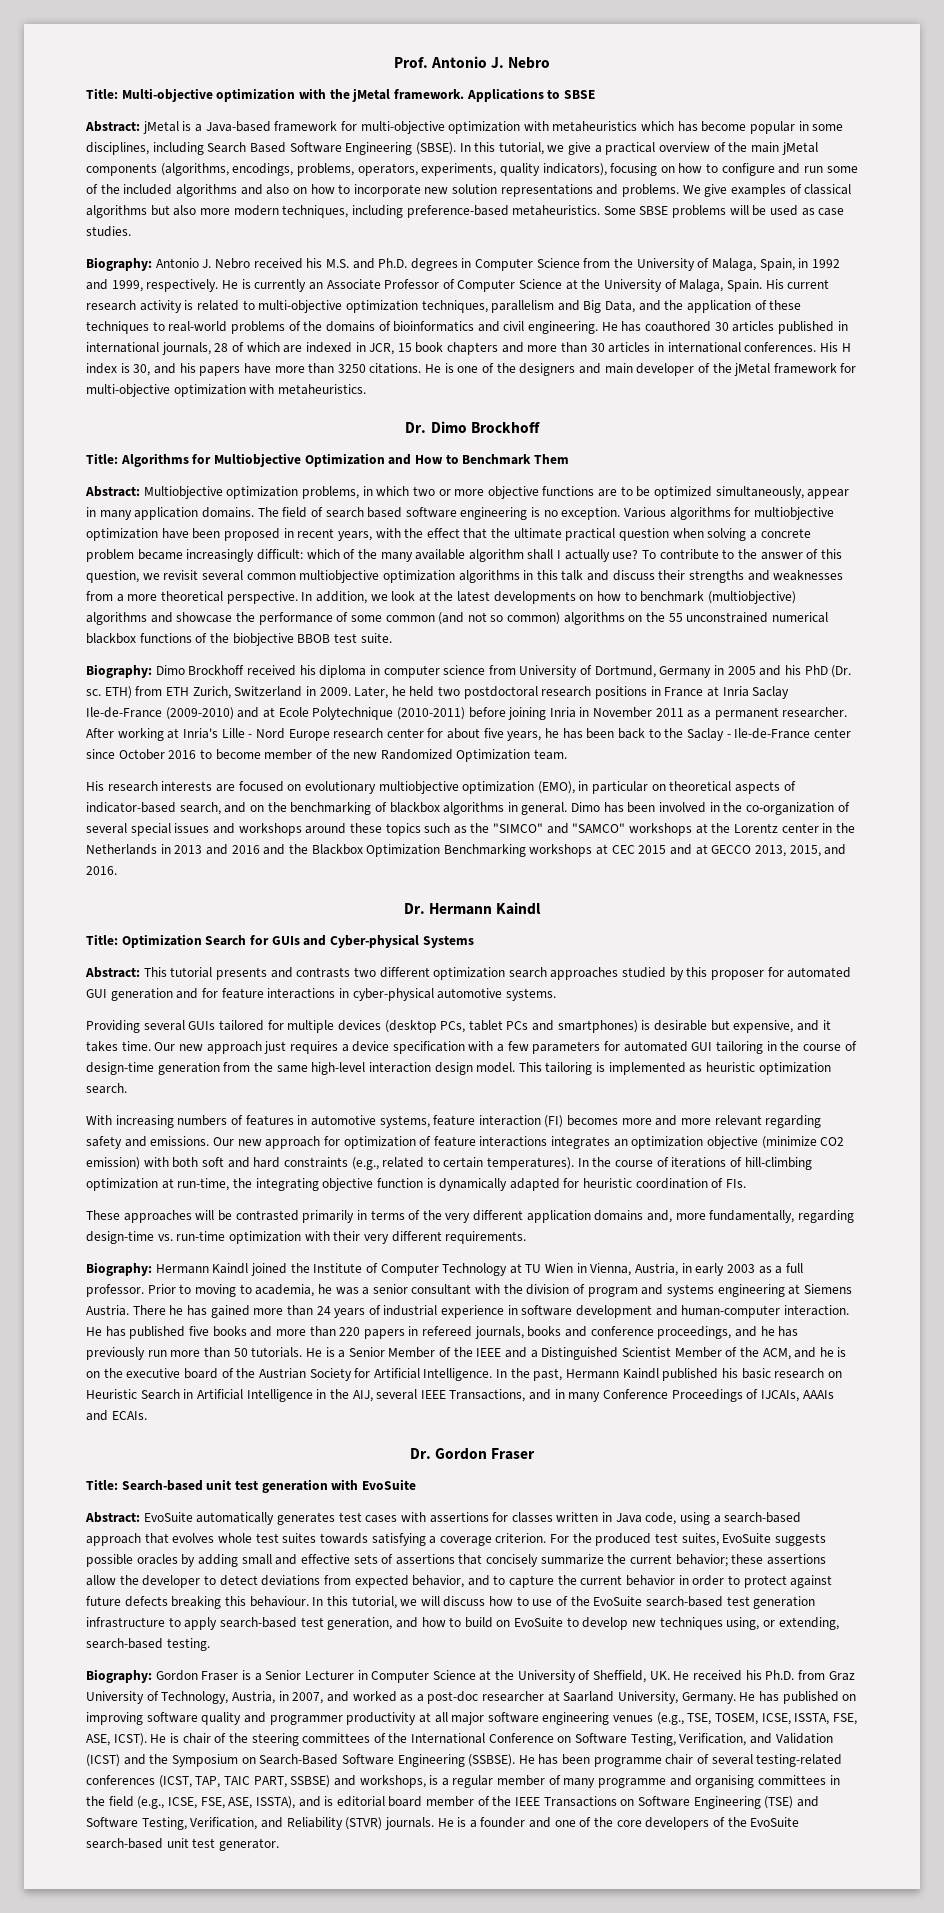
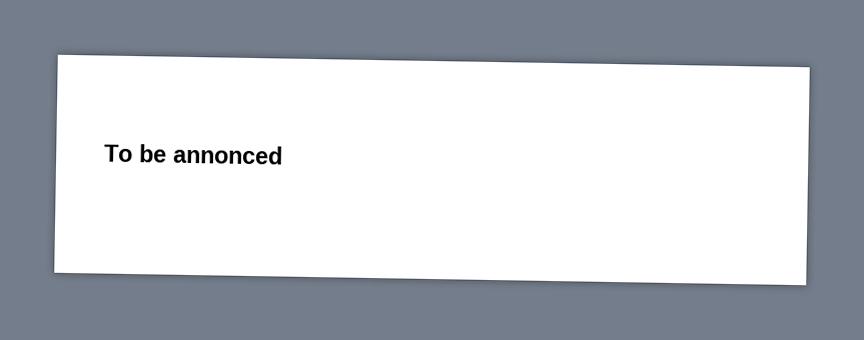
- Prof. Antonio J. Nebro
- Title: Multi-objective optimization with the jMetal framework. Applications to SBSE
- Abstract: jMetal is a Java-based framework for multi-objective optimization with metaheuristics which has become popular in some disciplines, including Search Based Software Engineering (SBSE). In this tutorial, we give a practical overview of the main jMetal components (algorithms, encodings, problems, operators, experiments, quality indicators), focusing on how to configure and run some of the included algorithms and also on how to incorporate new solution representations and problems. We give examples of classical algorithms but also more modern techniques, including preference-based metaheuristics. Some SBSE problems will be used as case studies.
- Biography: Antonio J. Nebro received his M.S. and Ph.D. degrees in Computer Science from the University of Malaga, Spain, in 1992 and 1999, respectively. He is currently an Associate Professor of Computer Science at the University of Malaga, Spain. His current research activity is related to multi-objective optimization techniques, parallelism and Big Data, and the application of these techniques to real-world problems of the domains of bioinformatics and civil engineering. He has coauthored 30 articles published in international journals, 28 of which are indexed in JCR, 15 book chapters and more than 30 articles in international conferences. His H index is 30, and his papers have more than 3250 citations. He is one of the designers and main developer of the jMetal framework for multi-objective optimization with metaheuristics.
- Dr. Dimo Brockhoff
- Title: Algorithms for Multiobjective Optimization and How to Benchmark Them
- Abstract: Multiobjective optimization problems, in which two or more objective functions are to be optimized simultaneously, appear in many application domains. The field of search based software engineering is no exception. Various algorithms for multiobjective optimization have been proposed in recent years, with the effect that the ultimate practical question when solving a concrete problem became increasingly difficult: which of the many available algorithm shall I actually use? To contribute to the answer of this question, we revisit several common multiobjective optimization algorithms in this talk and discuss their strengths and weaknesses from a more theoretical perspective. In addition, we look at the latest developments on how to benchmark (multiobjective) algorithms and showcase the performance of some common (and not so common) algorithms on the 55 unconstrained numerical blackbox functions of the biobjective BBOB test suite.
- Biography: Dimo Brockhoff received his diploma in computer science from University of Dortmund, Germany in 2005 and his PhD (Dr. sc. ETH) from ETH Zurich, Switzerland in 2009. Later, he held two postdoctoral research positions in France at Inria Saclay Ile-de-France (2009-2010) and at Ecole Polytechnique (2010-2011) before joining Inria in November 2011 as a permanent researcher. After working at Inria's Lille - Nord Europe research center for about five years, he has been back to the Saclay - Ile-de-France center since October 2016 to become member of the new Randomized Optimization team.
- His research interests are focused on evolutionary multiobjective optimization (EMO), in particular on theoretical aspects of indicator-based search, and on the benchmarking of blackbox algorithms in general. Dimo has been involved in the co-organization of several special issues and workshops around these topics such as the "SIMCO" and "SAMCO" workshops at the Lorentz center in the Netherlands in 2013 and 2016 and the Blackbox Optimization Benchmarking workshops at CEC 2015 and at GECCO 2013, 2015, and 2016.
- Dr. Hermann Kaindl
- Title: Optimization Search for GUIs and Cyber‐physical Systems
- Abstract: This tutorial presents and contrasts two different optimization search approaches studied by this proposer for automated GUI generation and for feature interactions in cyber‐physical automotive systems.
- Providing several GUIs tailored for multiple devices (desktop PCs, tablet PCs and smartphones) is desirable but expensive, and it takes time. Our new approach just requires a device specification with a few parameters for automated GUI tailoring in the course of design‐time generation from the same high‐level interaction design model. This tailoring is implemented as heuristic optimization search.
- With increasing numbers of features in automotive systems, feature interaction (FI) becomes more and more relevant regarding safety and emissions. Our new approach for optimization of feature interactions integrates an optimization objective (minimize CO2 emission) with both soft and hard constraints (e.g., related to certain temperatures). In the course of iterations of hill‐climbing optimization at run‐time, the integrating objective function is dynamically adapted for heuristic coordination of FIs.
- These approaches will be contrasted primarily in terms of the very different application domains and, more fundamentally, regarding design‐time vs. run‐time optimization with their very different requirements.
- Biography: Hermann Kaindl joined the Institute of Computer Technology at TU Wien in Vienna, Austria, in early 2003 as a full professor. Prior to moving to academia, he was a senior consultant with the division of program and systems engineering at Siemens Austria. There he has gained more than 24 years of industrial experience in software development and human‐computer interaction. He has published five books and more than 220 papers in refereed journals, books and conference proceedings, and he has previously run more than 50 tutorials. He is a Senior Member of the IEEE and a Distinguished Scientist Member of the ACM, and he is on the executive board of the Austrian Society for Artificial Intelligence. In the past, Hermann Kaindl published his basic research on Heuristic Search in Artificial Intelligence in the AIJ, several IEEE Transactions, and in many Conference Proceedings of IJCAIs, AAAIs and ECAIs.
- Dr. Gordon Fraser
- Title: Search-based unit test generation with EvoSuite
- Abstract: EvoSuite automatically generates test cases with assertions for classes written in Java code, using a search-based approach that evolves whole test suites towards satisfying a coverage criterion. For the produced test suites, EvoSuite suggests possible oracles by adding small and effective sets of assertions that concisely summarize the current behavior; these assertions allow the developer to detect deviations from expected behavior, and to capture the current behavior in order to protect against future defects breaking this behaviour. In this tutorial, we will discuss how to use of the EvoSuite search-based test generation infrastructure to apply search-based test generation, and how to build on EvoSuite to develop new techniques using, or extending, search-based testing.
- Biography: Gordon Fraser is a Senior Lecturer in Computer Science at the University of Sheffield, UK. He received his Ph.D. from Graz University of Technology, Austria, in 2007, and worked as a post-doc researcher at Saarland University, Germany. He has published on improving software quality and programmer productivity at all major software engineering venues (e.g., TSE, TOSEM, ICSE, ISSTA, FSE, ASE, ICST). He is chair of the steering committees of the International Conference on Software Testing, Verification, and Validation (ICST) and the Symposium on Search-Based Software Engineering (SSBSE). He has been programme chair of several testing-related conferences (ICST, TAP, TAIC PART, SSBSE) and workshops, is a regular member of many programme and organising committees in the field (e.g., ICSE, FSE, ASE, ISSTA), and is editorial board member of the IEEE Transactions on Software Engineering (TSE) and Software Testing, Verification, and Reliability (STVR) journals. He is a founder and one of the core developers of the EvoSuite search-based unit test generator.
+ To be annonced

